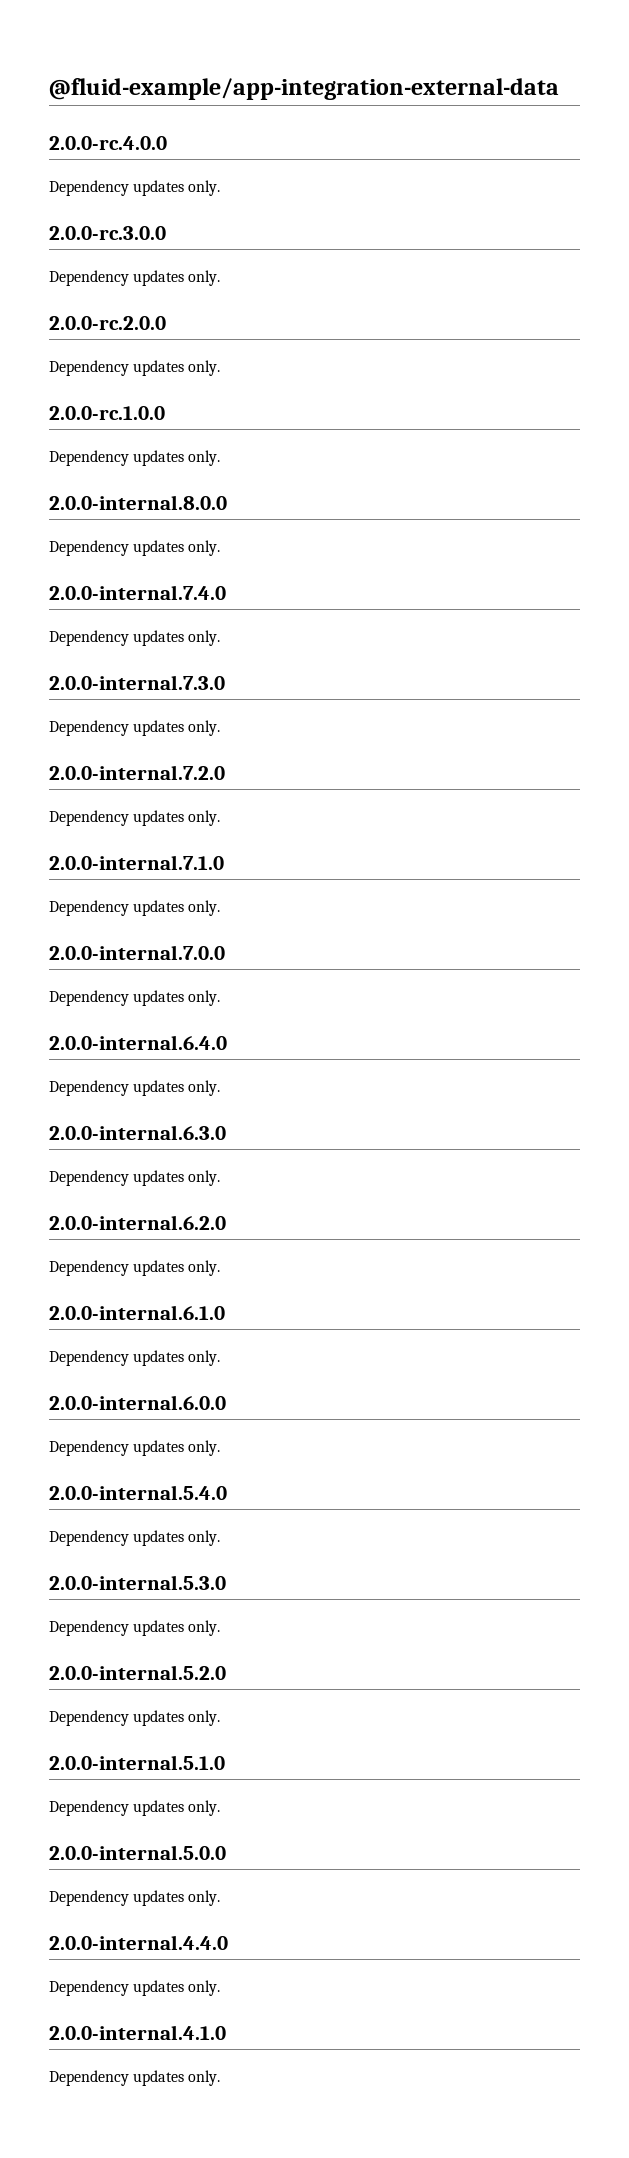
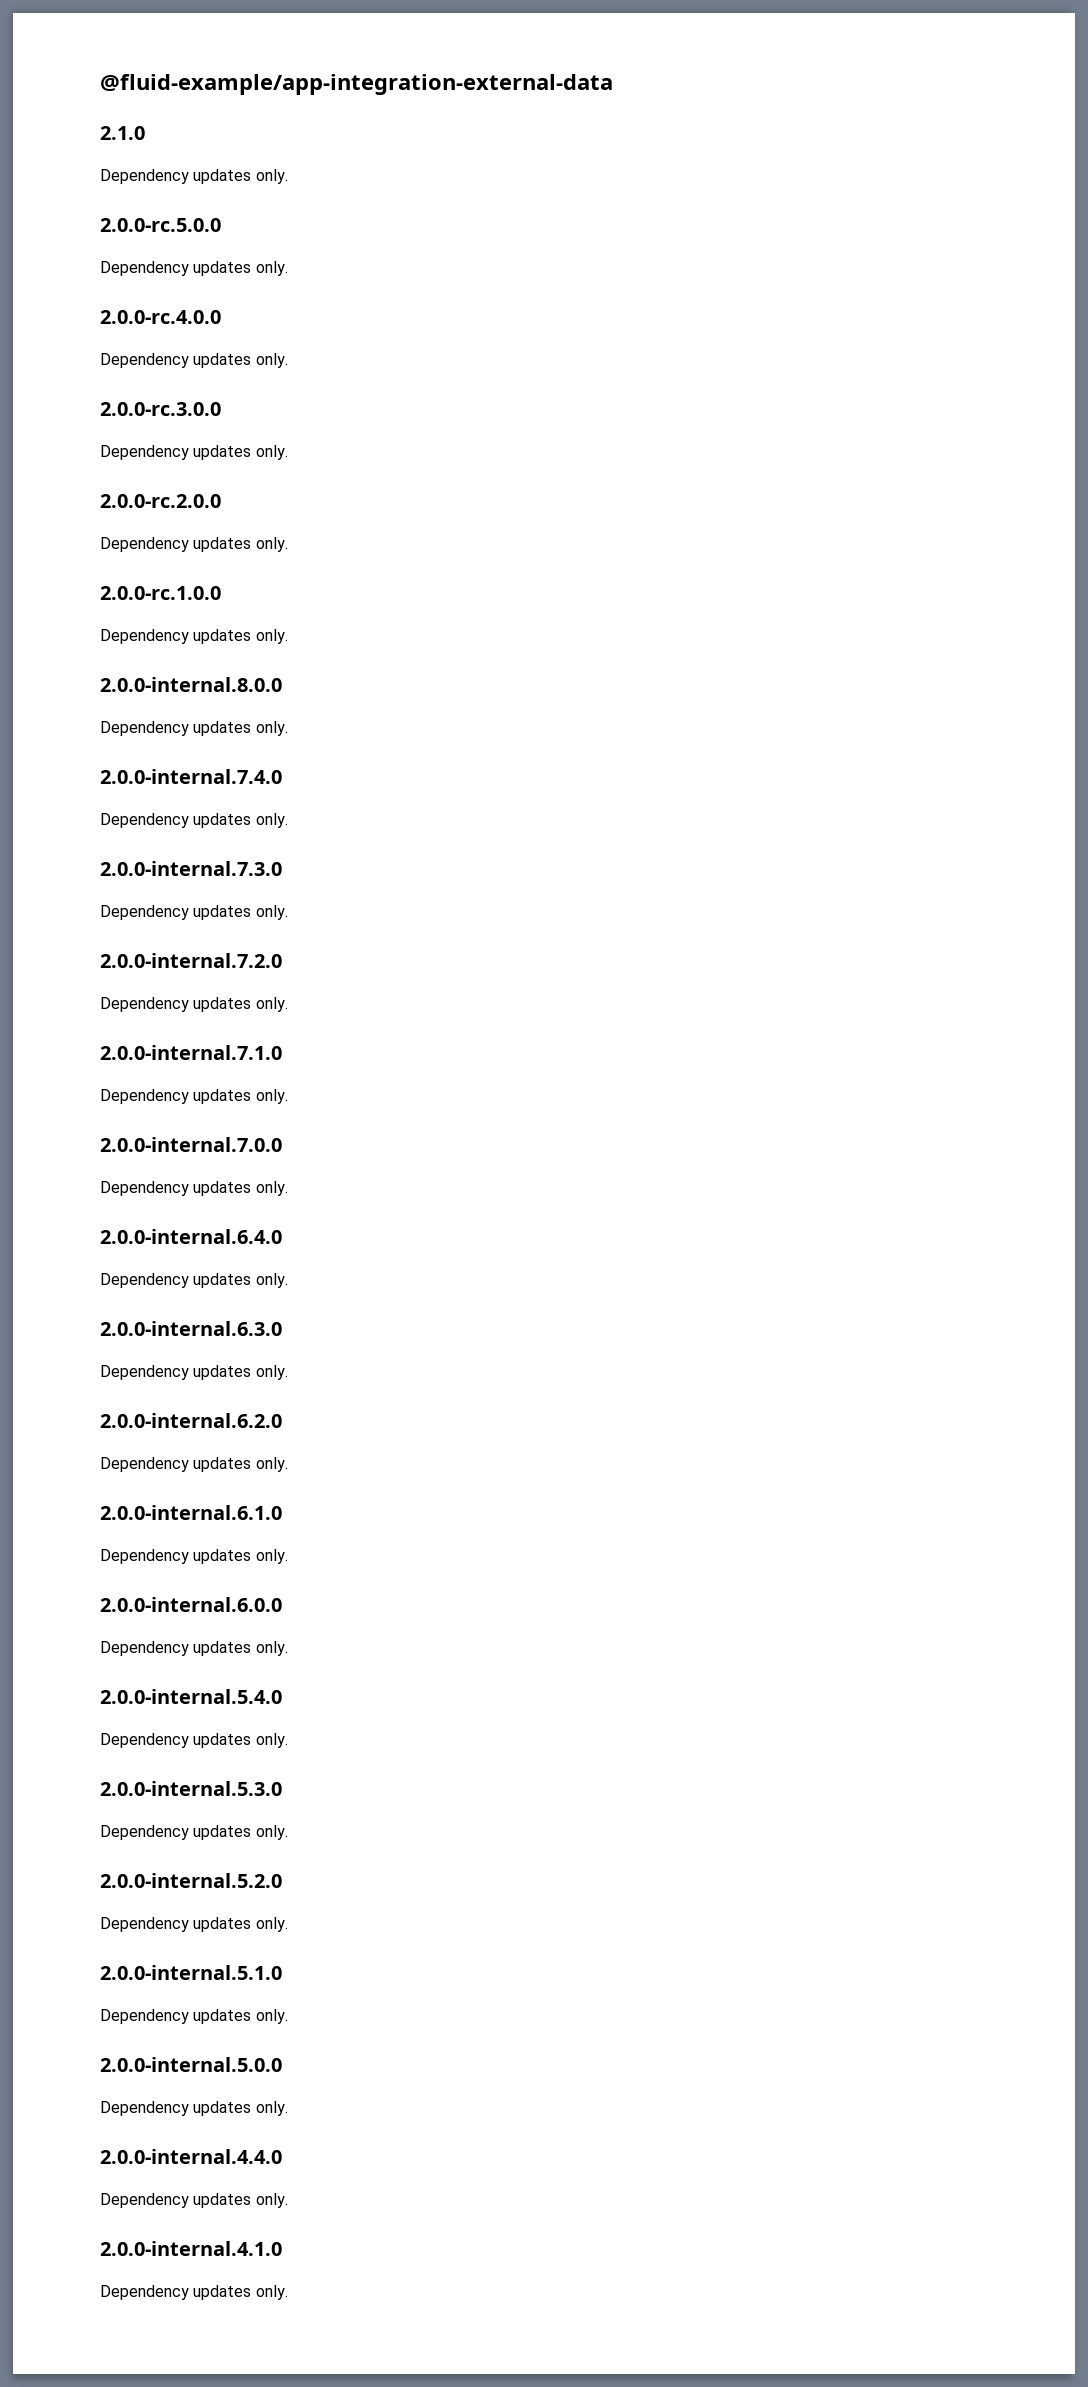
+ 2.1.0
+ Dependency updates only.
+ 2.0.0-rc.5.0.0
+ Dependency updates only.

